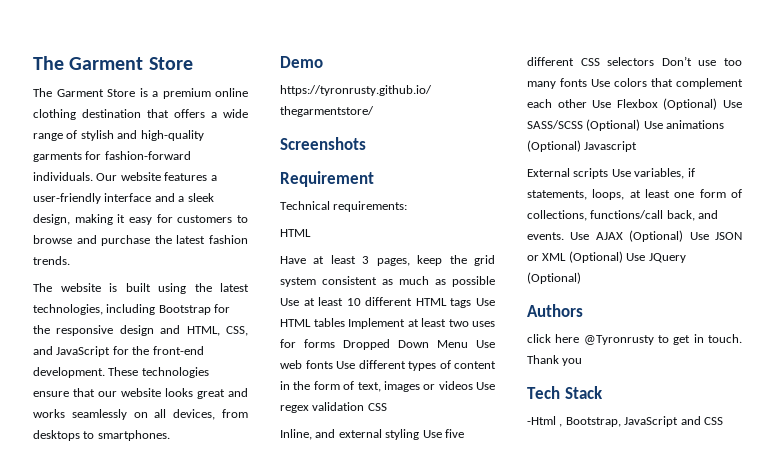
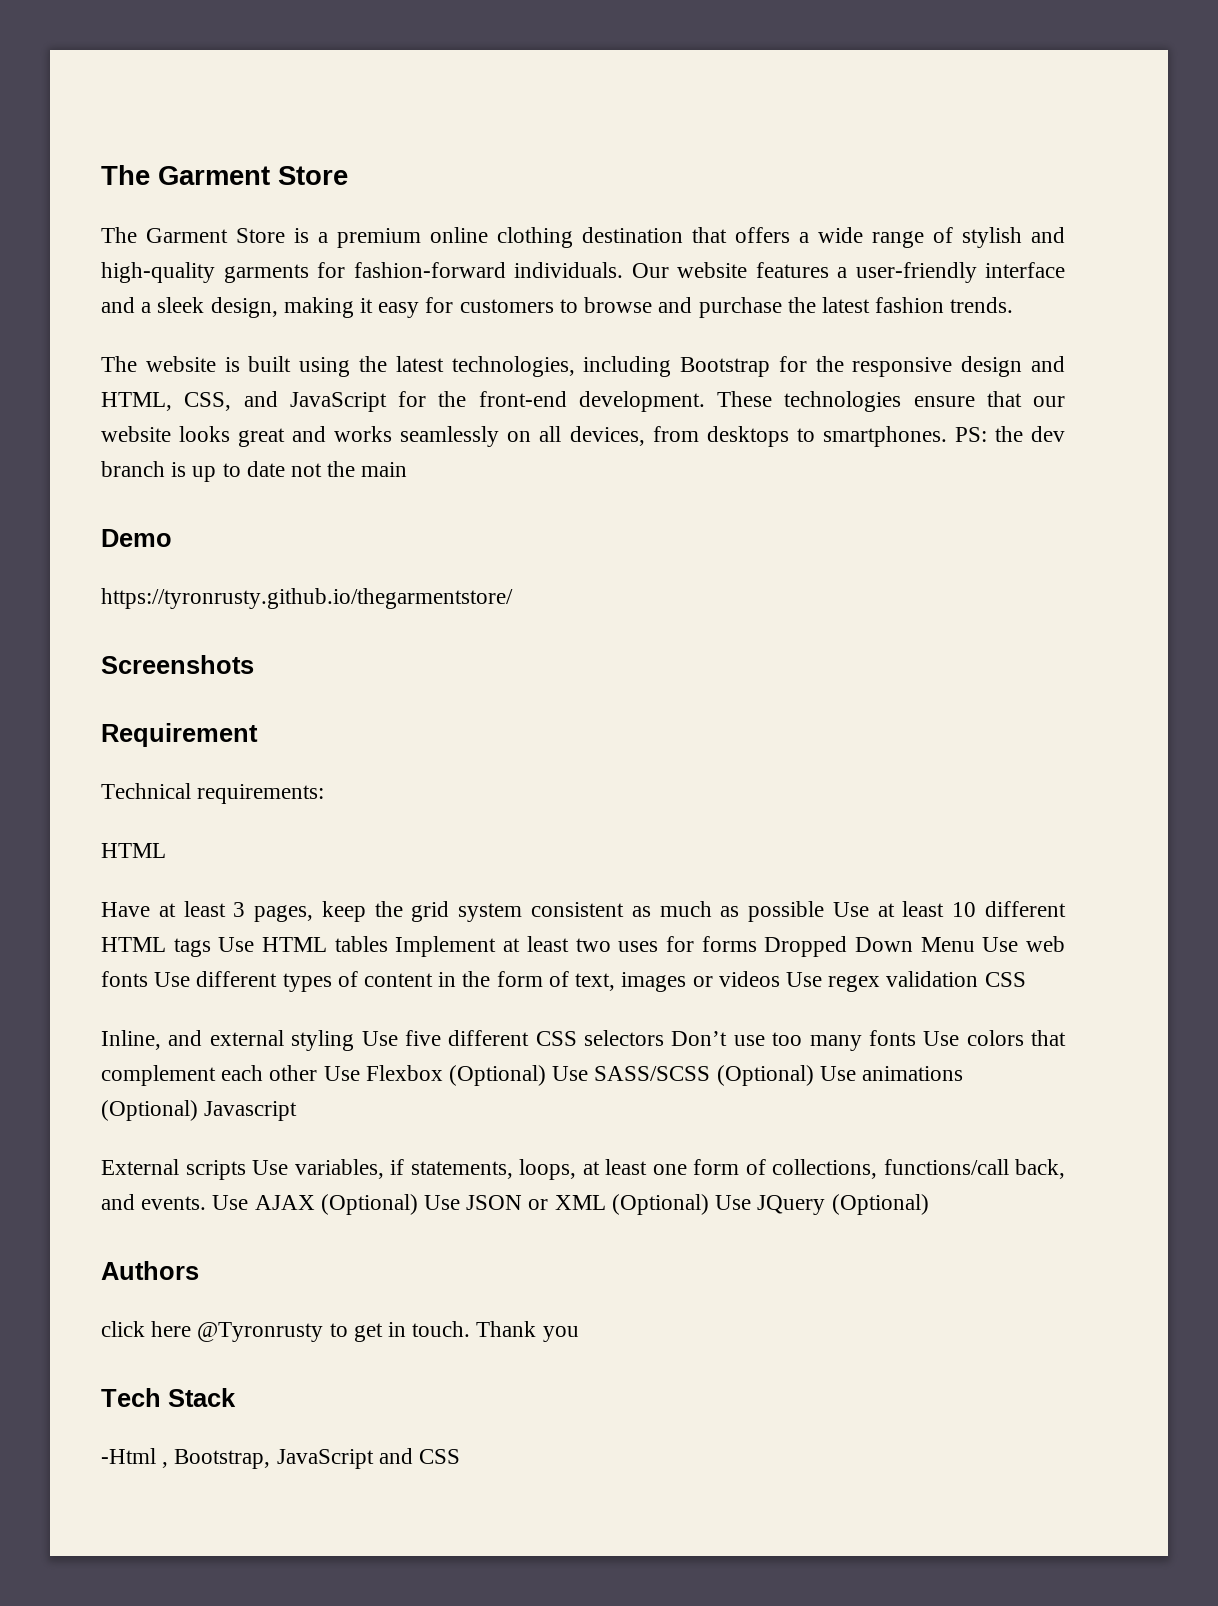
+ PS: the dev branch is up to date not the main

